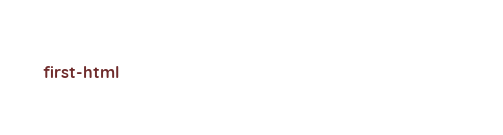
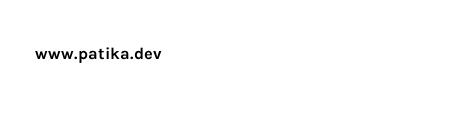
- first-html
+ www.patika.dev

